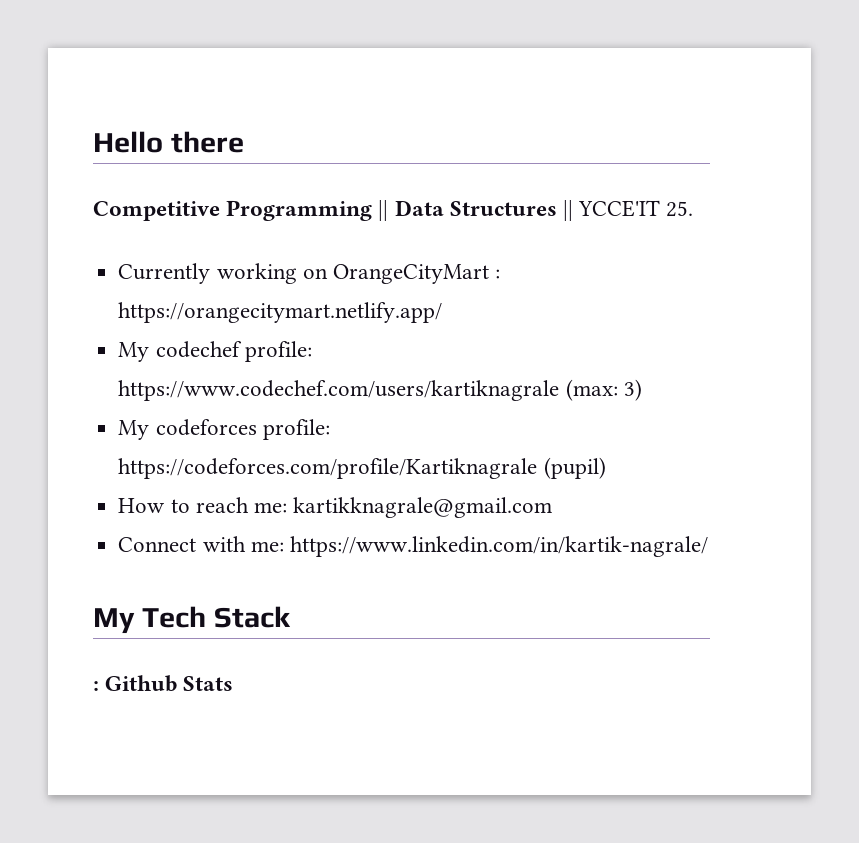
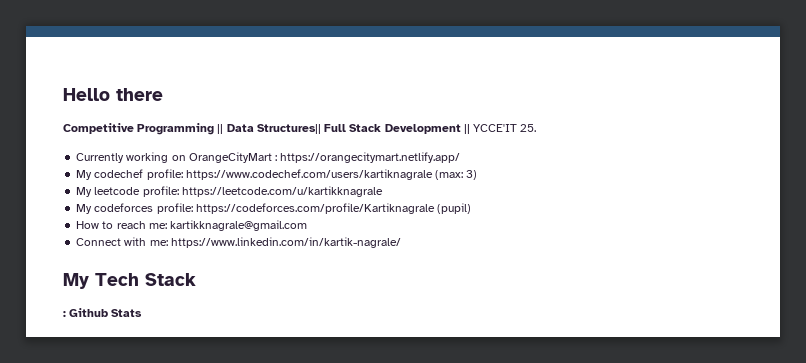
- Competitive Programming || Data Structures || YCCE'IT 25.
+ Competitive Programming || Data Structures|| Full Stack Development || YCCE'IT 25.
+ My leetcode profile: https://leetcode.com/u/kartikknagrale

